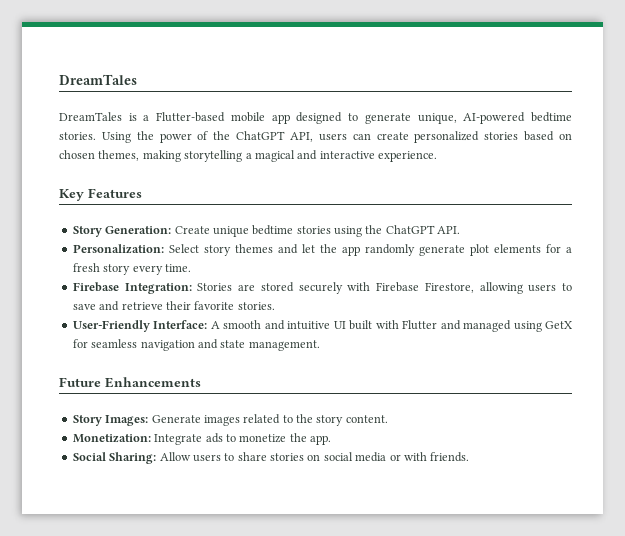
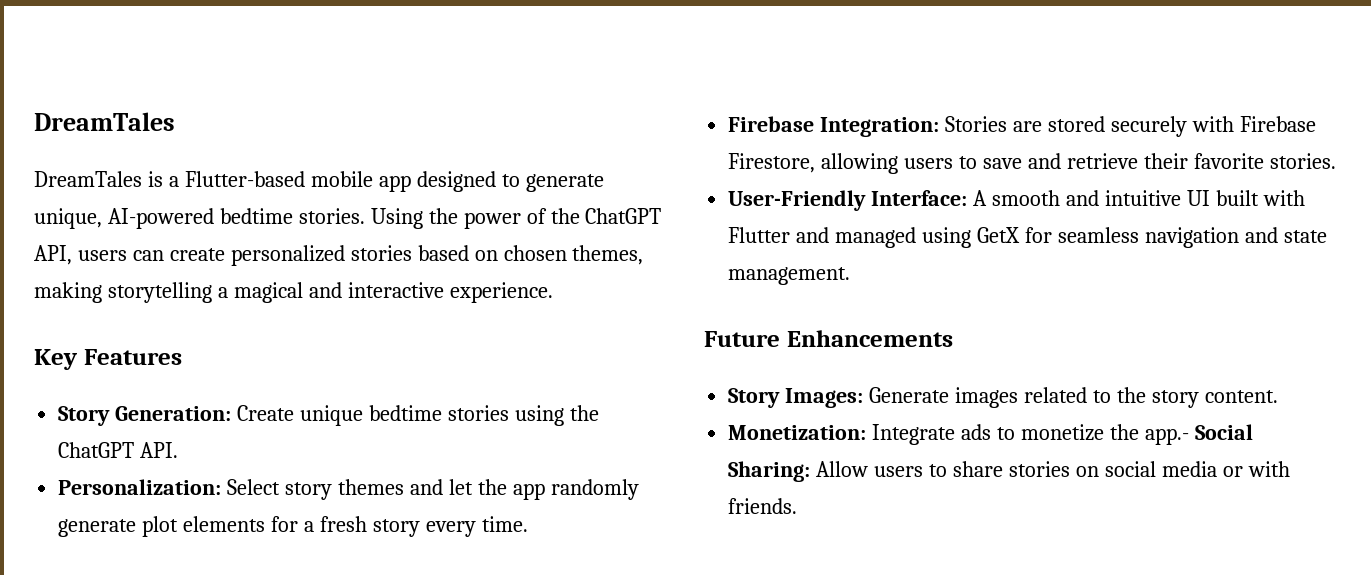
- Monetization: Integrate ads to monetize the app.
- Social Sharing: Allow users to share stories on social media or with friends.
+ Monetization: Integrate ads to monetize the app.- Social Sharing: Allow users to share stories on social media or with friends.

